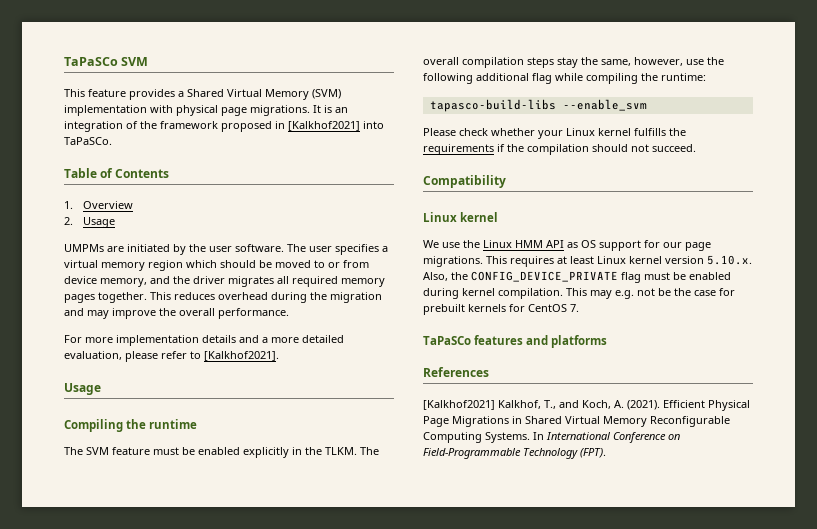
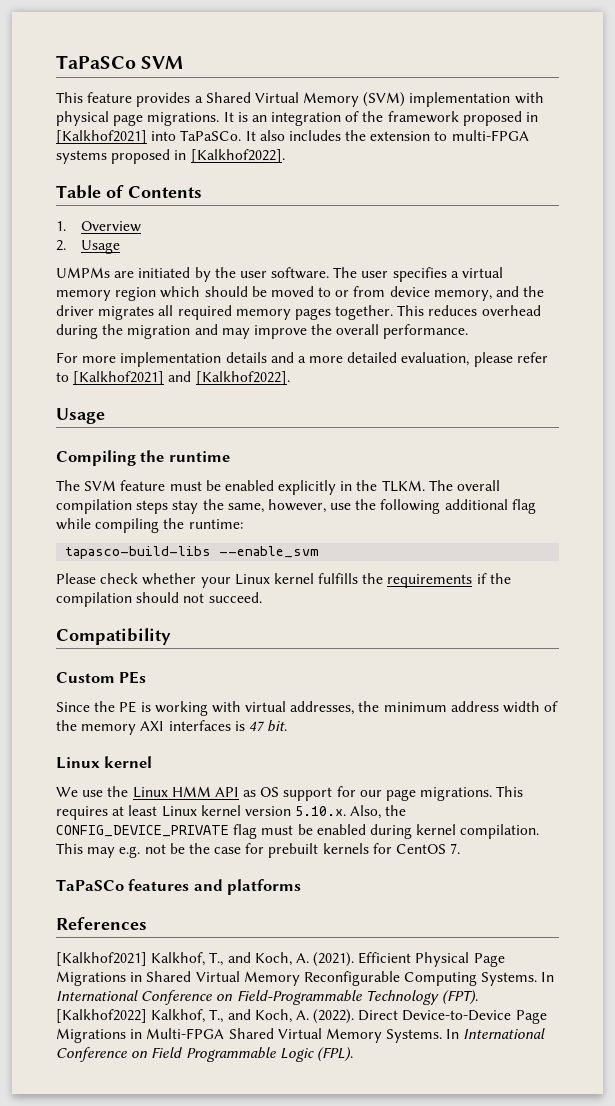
+ It also includes the extension to multi-FPGA systems proposed in [Kalkhof2022].
- For more implementation details and a more detailed evaluation, please refer to [Kalkhof2021].
+ For more implementation details and a more detailed evaluation, please refer to [Kalkhof2021] and [Kalkhof2022].
+ Custom PEs
+ Since the PE is working with virtual addresses, the minimum address width of the memory AXI interfaces is 47 bit.
+ [Kalkhof2022] Kalkhof, T., and Koch, A. (2022). Direct Device-to-Device Page Migrations in Multi-FPGA Shared Virtual Memory Systems. In International Conference on Field Programmable Logic (FPL).

